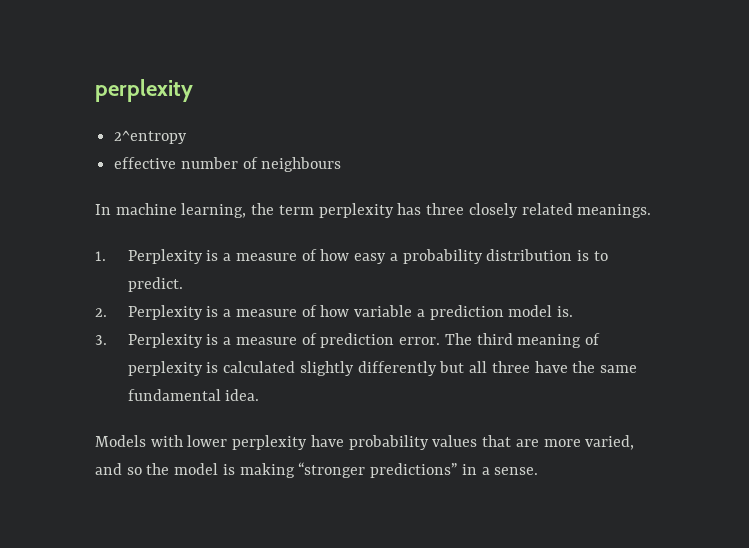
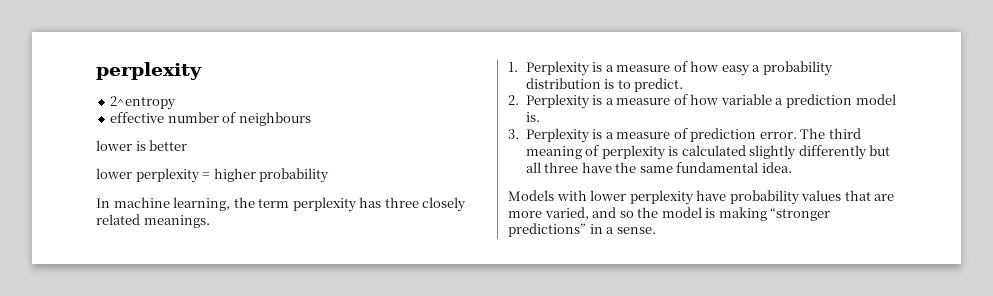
+ lower is better
+ lower perplexity = higher probability

